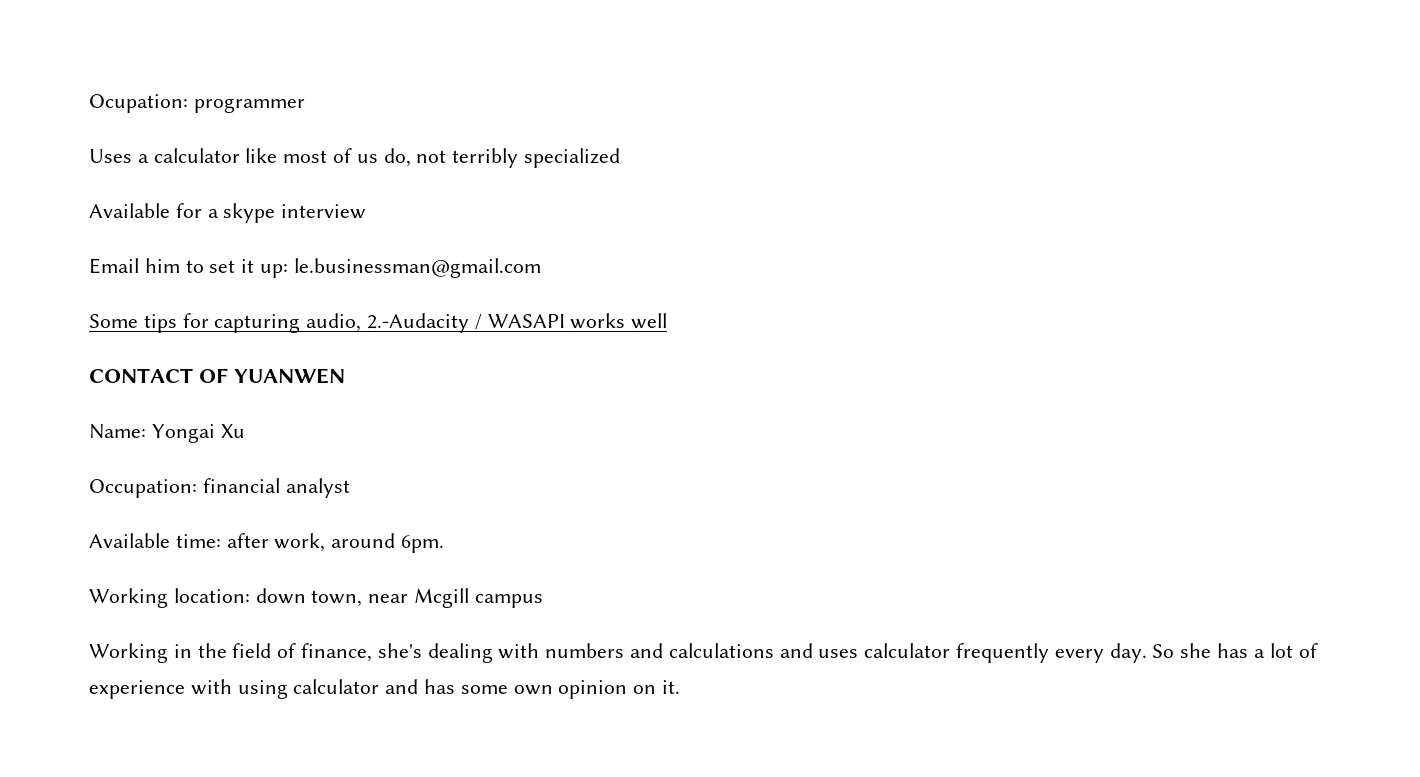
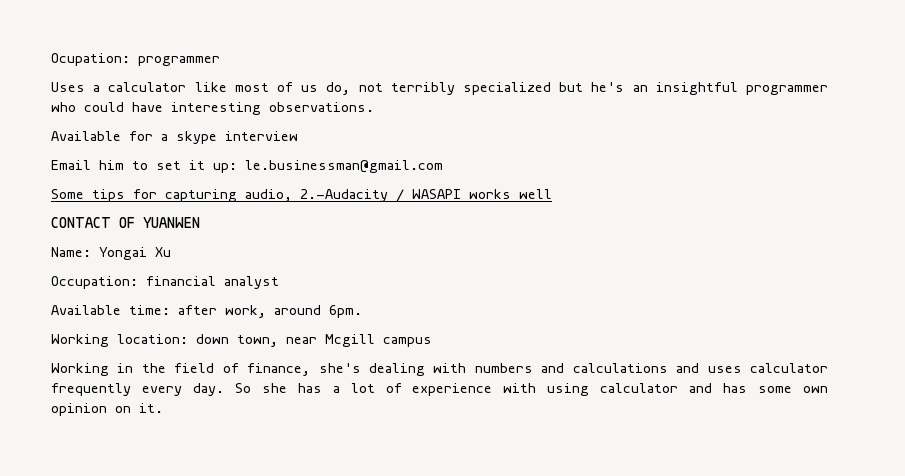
- Uses a calculator like most of us do, not terribly specialized
+ Uses a calculator like most of us do, not terribly specialized but he's an insightful programmer who could have interesting observations.

